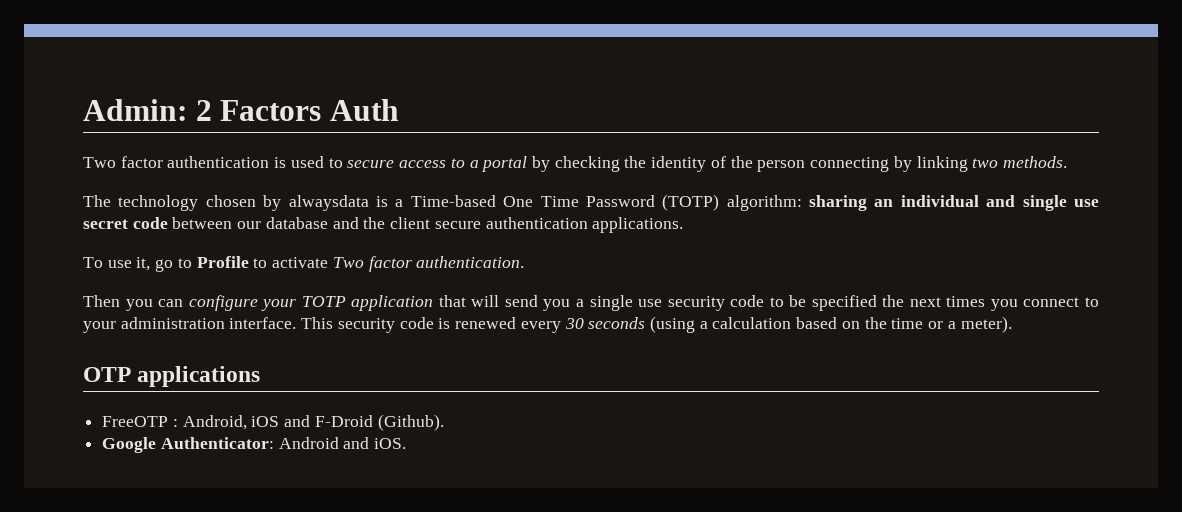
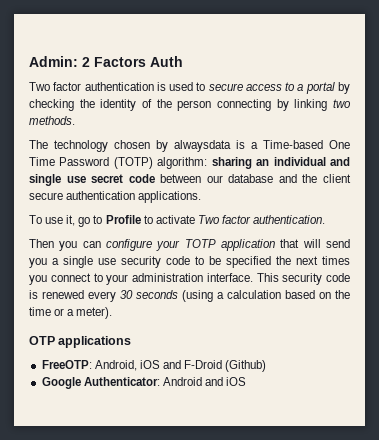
- FreeOTP : Android, iOS and F-Droid (Github).
+ FreeOTP: Android, iOS and F-Droid (Github)
- Google Authenticator: Android and iOS.
+ Google Authenticator: Android and iOS

